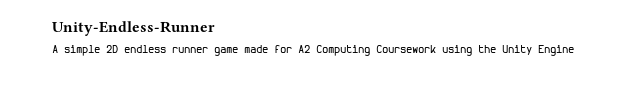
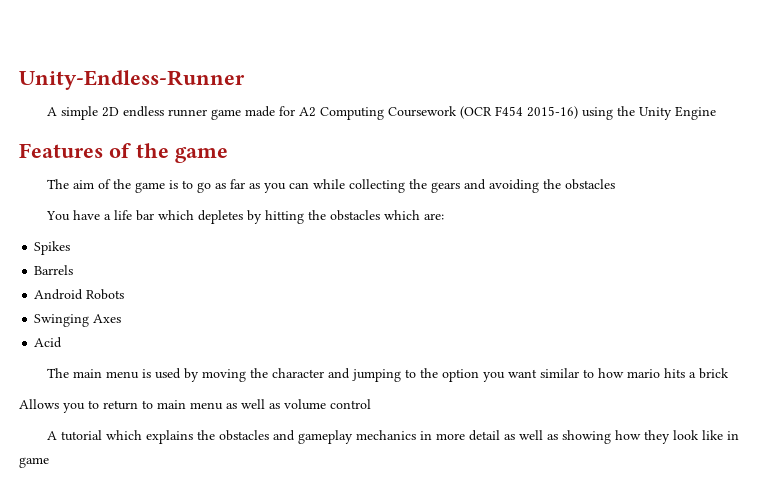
- A simple 2D endless runner game made for A2 Computing Coursework using the Unity Engine
+ A simple 2D endless runner game made for A2 Computing Coursework (OCR F454 2015-16) using the Unity Engine
+ Features of the game
+ The aim of the game is to go as far as you can while collecting the gears and avoiding the obstacles
+ You have a life bar which depletes by hitting the obstacles which are:
+ Spikes
+ Barrels
+ Android Robots
+ Swinging Axes
+ Acid
+ The main menu is used by moving the character and jumping to the option you want similar to how mario hits a brick
+ Allows you to return to main menu as well as volume control
+ A tutorial which explains the obstacles and gameplay mechanics in more detail as well as showing how they look like in game

